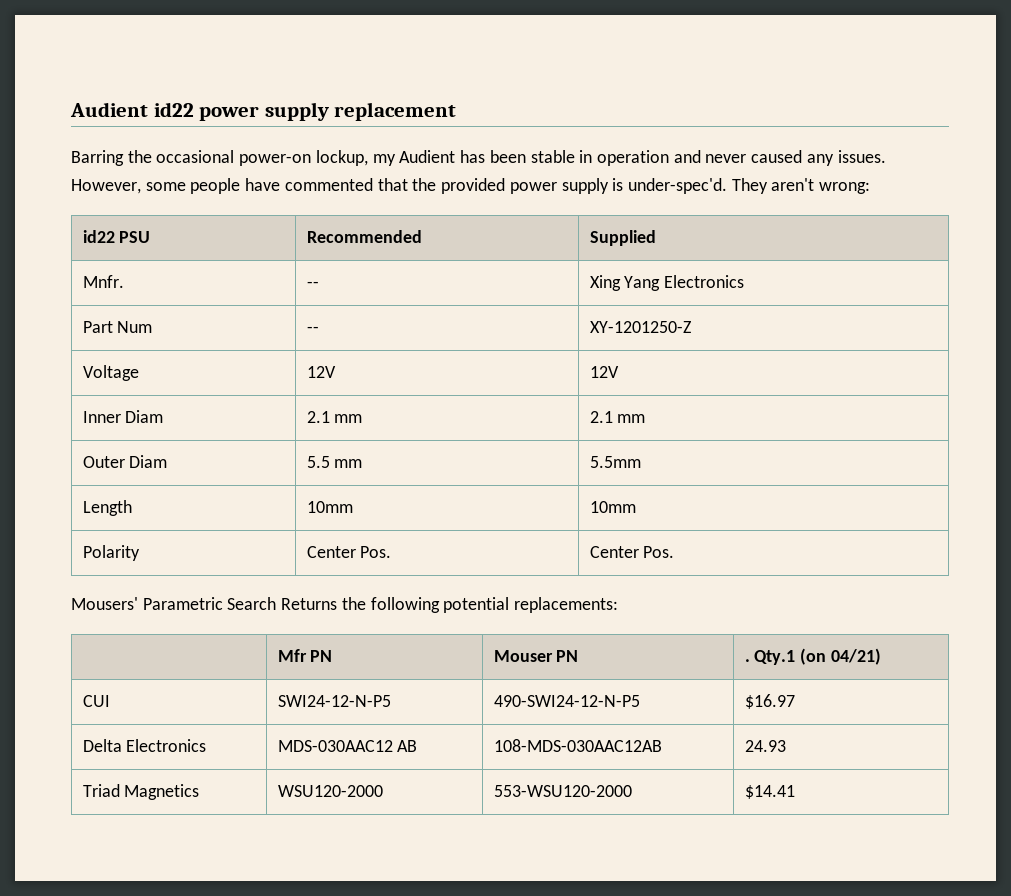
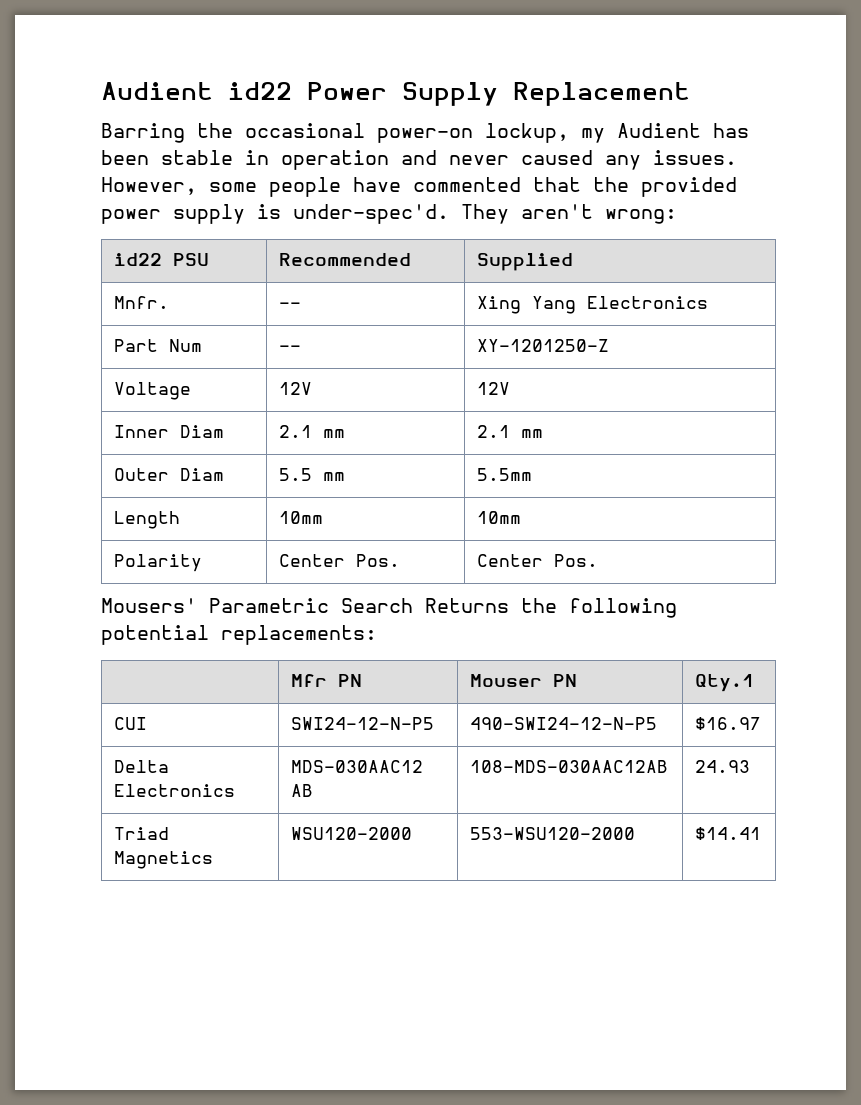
- Audient id22 power supply replacement
+ Audient id22 Power Supply Replacement
- | Mfr PN | Mouser PN | . Qty.1 (on 04/21)
+ | Mfr PN | Mouser PN | Qty.1

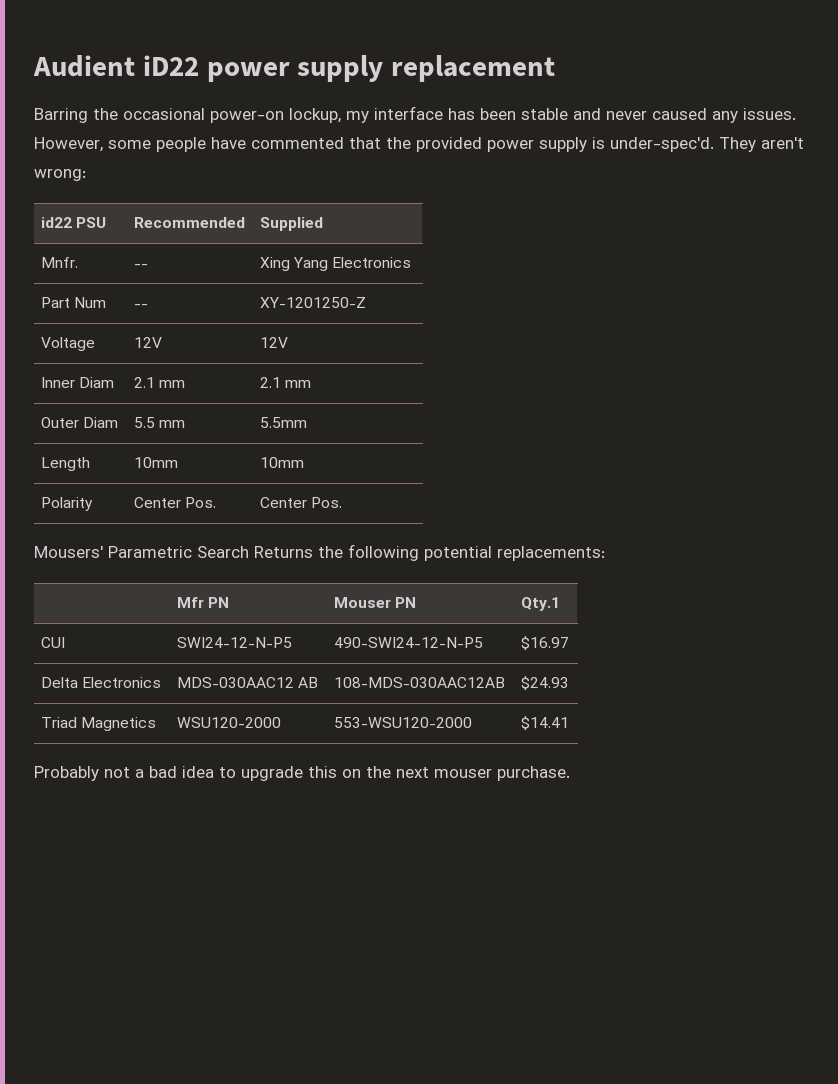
- Audient id22 Power Supply Replacement
+ Audient iD22 power supply replacement
- Barring the occasional power-on lockup, my Audient has been stable in operation and never caused any issues.
+ Barring the occasional power-on lockup, my interface has been stable and never caused any issues.
- Delta Electronics | MDS-030AAC12 AB | 108-MDS-030AAC12AB | 24.93
+ Delta Electronics | MDS-030AAC12 AB | 108-MDS-030AAC12AB | $24.93
+ Probably not a bad idea to upgrade this on the next mouser purchase.

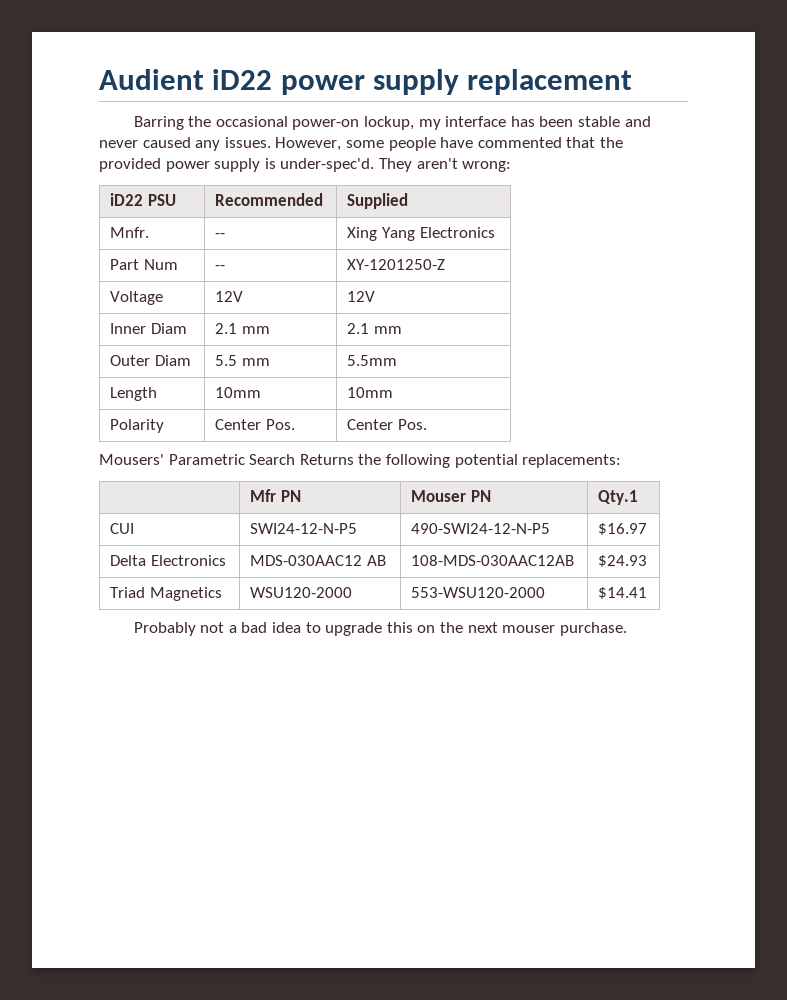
- id22 PSU | Recommended | Supplied
+ iD22 PSU | Recommended | Supplied

